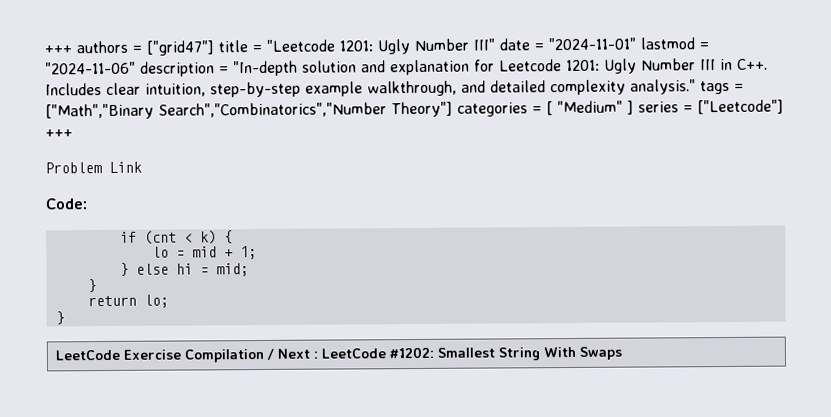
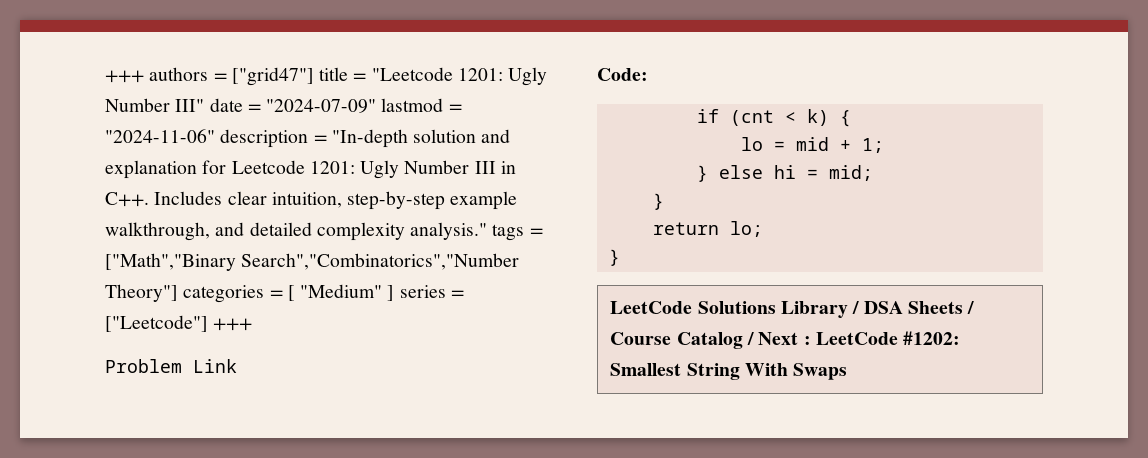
- +++ authors = ["grid47"] title = "Leetcode 1201: Ugly Number III" date = "2024-11-01" lastmod = "2024-11-06" description = "In-depth solution and explanation for Leetcode 1201: Ugly Number III in C++. Includes clear intuition, step-by-step example walkthrough, and detailed complexity analysis." tags = ["Math","Binary Search","Combinatorics","Number Theory"] categories = [ "Medium" ] series = ["Leetcode"] +++
+ +++ authors = ["grid47"] title = "Leetcode 1201: Ugly Number III" date = "2024-07-09" lastmod = "2024-11-06" description = "In-depth solution and explanation for Leetcode 1201: Ugly Number III in C++. Includes clear intuition, step-by-step example walkthrough, and detailed complexity analysis." tags = ["Math","Binary Search","Combinatorics","Number Theory"] categories = [ "Medium" ] series = ["Leetcode"] +++
- LeetCode Exercise Compilation / Next : LeetCode #1202: Smallest String With Swaps
+ LeetCode Solutions Library / DSA Sheets / Course Catalog / Next : LeetCode #1202: Smallest String With Swaps

